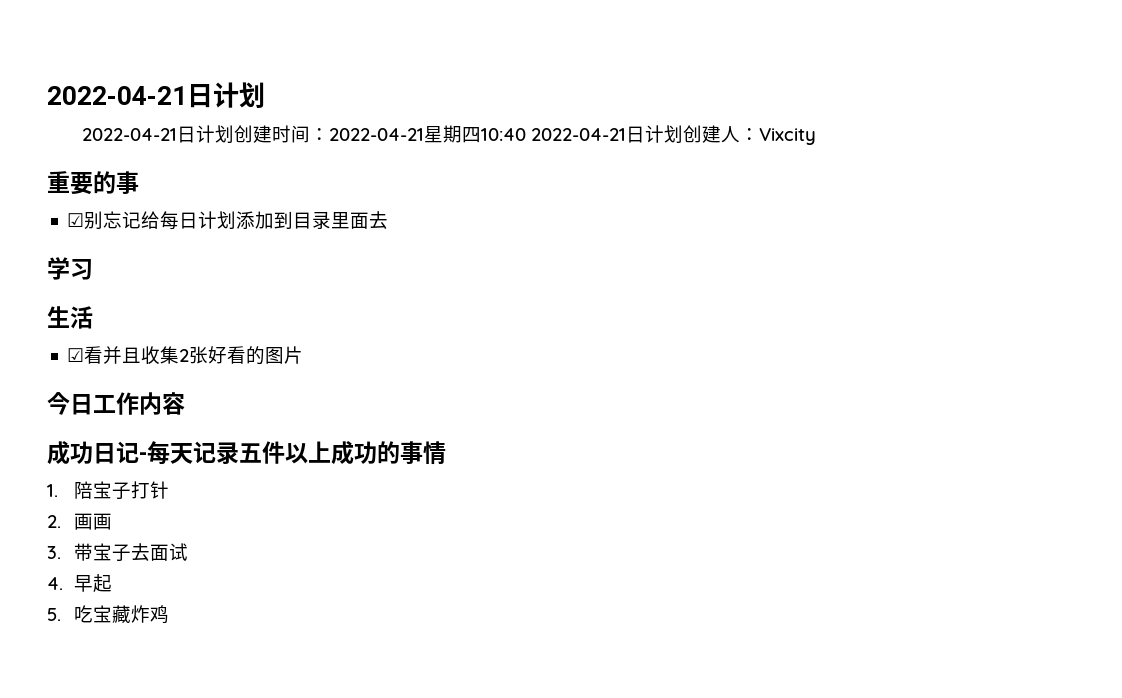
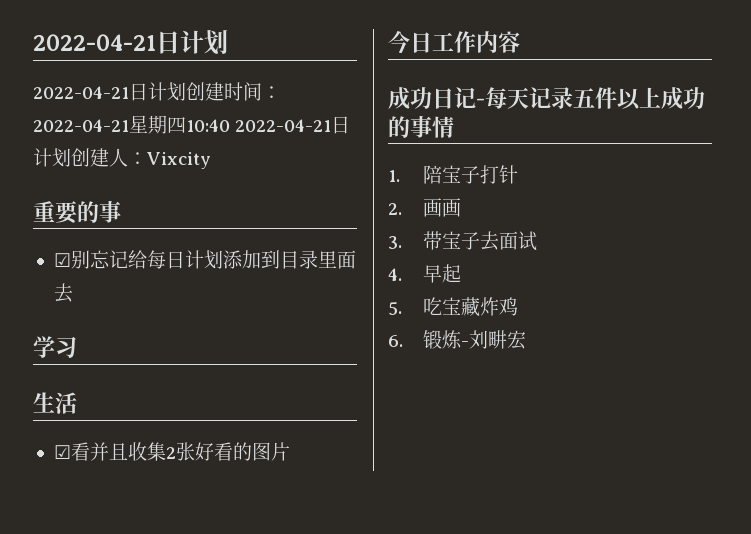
+ 6.锻炼-刘畊宏

